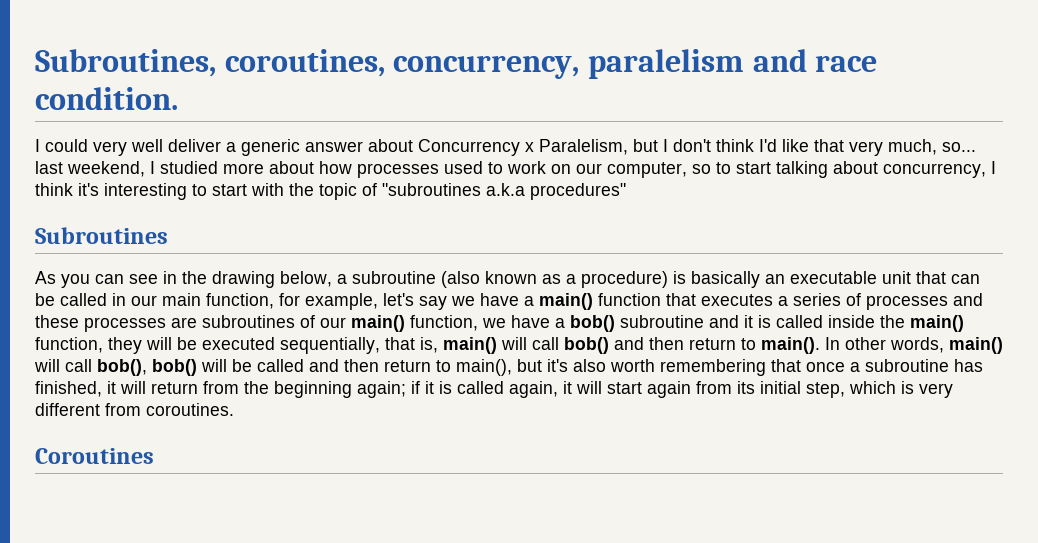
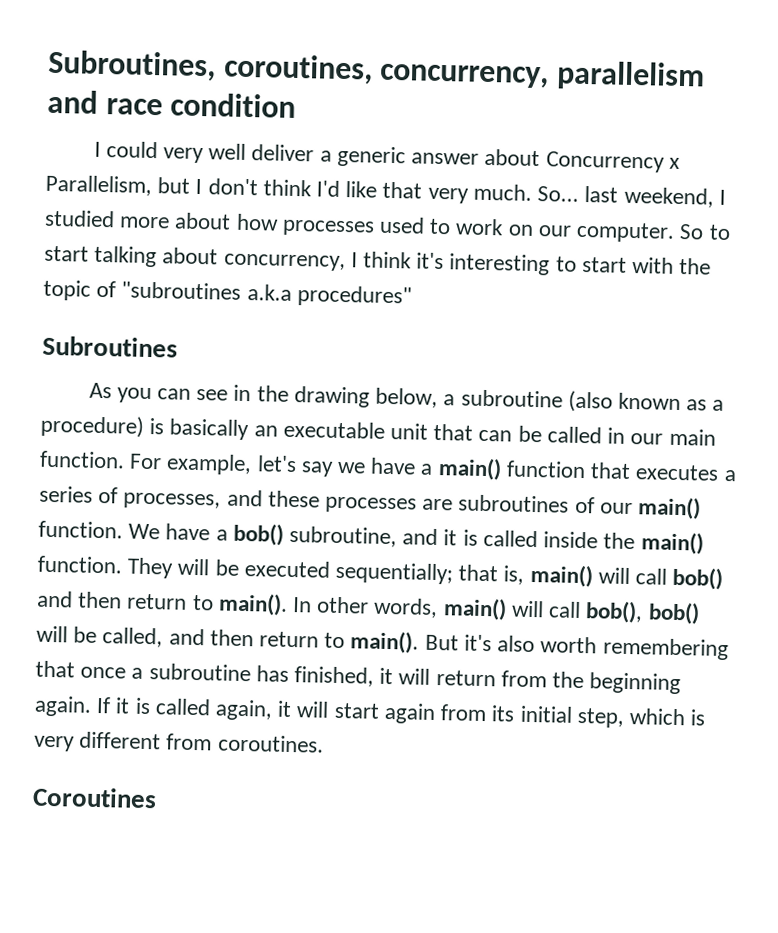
- Subroutines, coroutines, concurrency, paralelism and race condition.
+ Subroutines, coroutines, concurrency, parallelism and race condition
- I could very well deliver a generic answer about Concurrency x Paralelism, but I don't think I'd like that very much, so... last weekend, I studied more about how processes used to work on our computer, so to start talking about concurrency, I think it's interesting to start with the topic of "subroutines a.k.a procedures"
+ I could very well deliver a generic answer about Concurrency x Parallelism, but I don't think I'd like that very much. So... last weekend, I studied more about how processes used to work on our computer. So to start talking about concurrency, I think it's interesting to start with the topic of "subroutines a.k.a procedures"
- As you can see in the drawing below, a subroutine (also known as a procedure) is basically an executable unit that can be called in our main function, for example, let's say we have a main() function that executes a series of processes and these processes are subroutines of our main() function, we have a bob() subroutine and it is called inside the main() function, they will be executed sequentially, that is, main() will call bob() and then return to main().
+ As you can see in the drawing below, a subroutine (also known as a procedure) is basically an executable unit that can be called in our main function. For example, let's say we have a main() function that executes a series of processes, and these processes are subroutines of our main() function. We have a bob() subroutine, and it is called inside the main() function. They will be executed sequentially; that is, main() will call bob() and then return to main().
- In other words, main() will call bob(), bob() will be called and then return to main(), but it's also worth remembering that once a subroutine has finished, it will return from the beginning again; if it is called again, it will start again from its initial step, which is very different from coroutines.
+ In other words, main() will call bob(), bob() will be called, and then return to main(). But it's also worth remembering that once a subroutine has finished, it will return from the beginning again. If it is called again, it will start again from its initial step, which is very different from coroutines.

